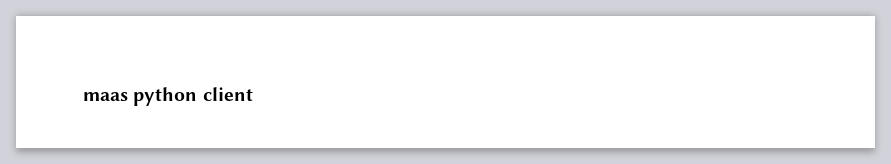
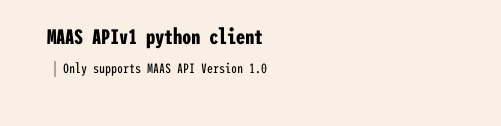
- maas python client
+ MAAS APIv1 python client
+ Only supports MAAS API Version 1.0

